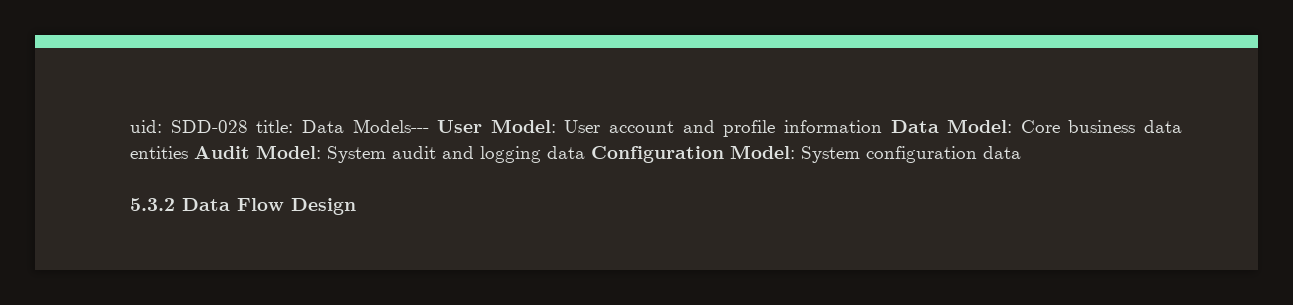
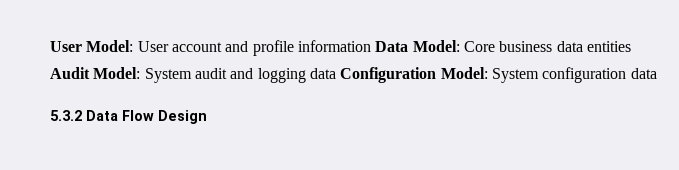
- uid: SDD-028 title: Data Models--- User Model: User account and profile information Data Model: Core business data entities Audit Model: System audit and logging data Configuration Model: System configuration data
+ User Model: User account and profile information Data Model: Core business data entities Audit Model: System audit and logging data Configuration Model: System configuration data

